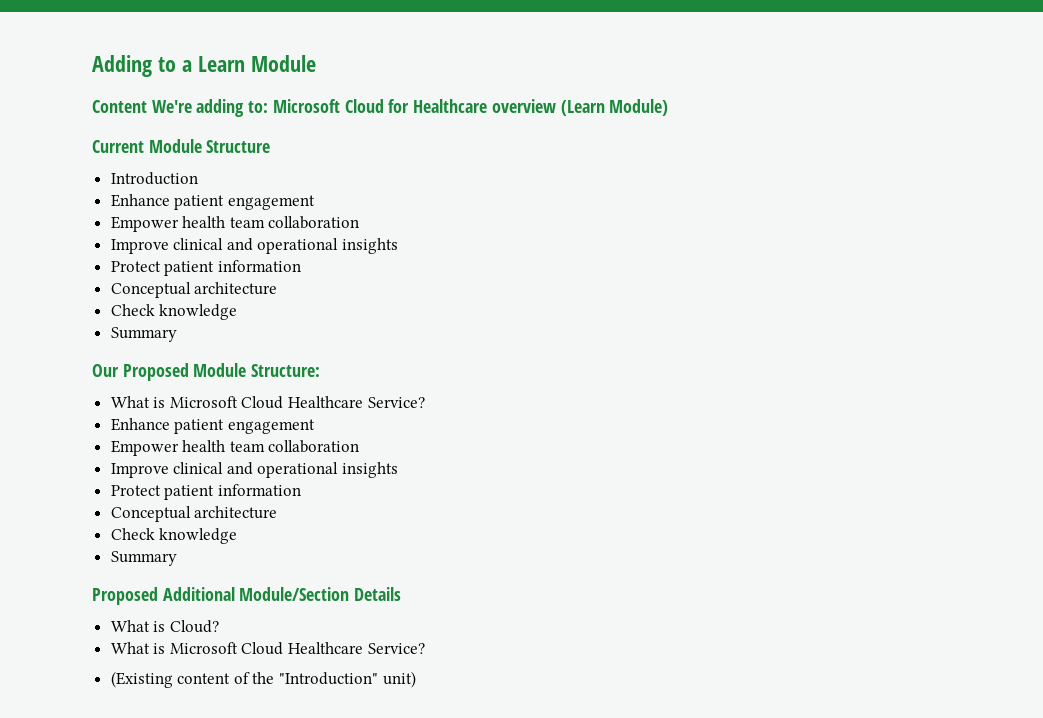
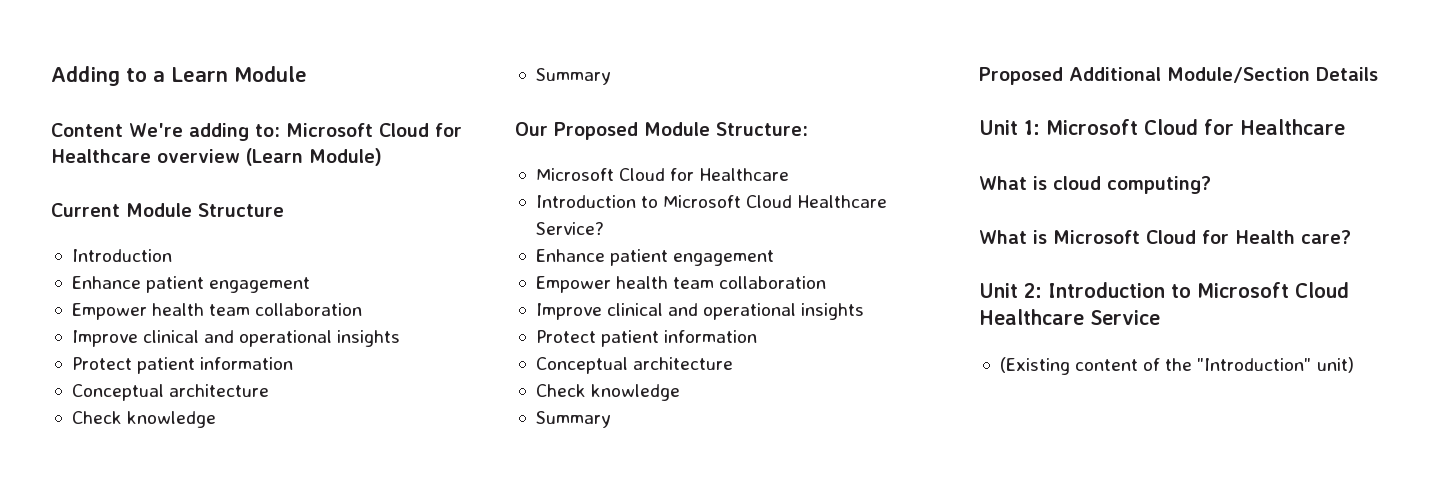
  Our Proposed Module Structure:
- What is Microsoft Cloud Healthcare Service?
+ Microsoft Cloud for Healthcare
+ Introduction to Microsoft Cloud Healthcare Service?
- What is Cloud?
- What is Microsoft Cloud Healthcare Service?
+ Unit 1: Microsoft Cloud for Healthcare
+ What is cloud computing?
+ What is Microsoft Cloud for Health care?
+ Unit 2: Introduction to Microsoft Cloud Healthcare Service

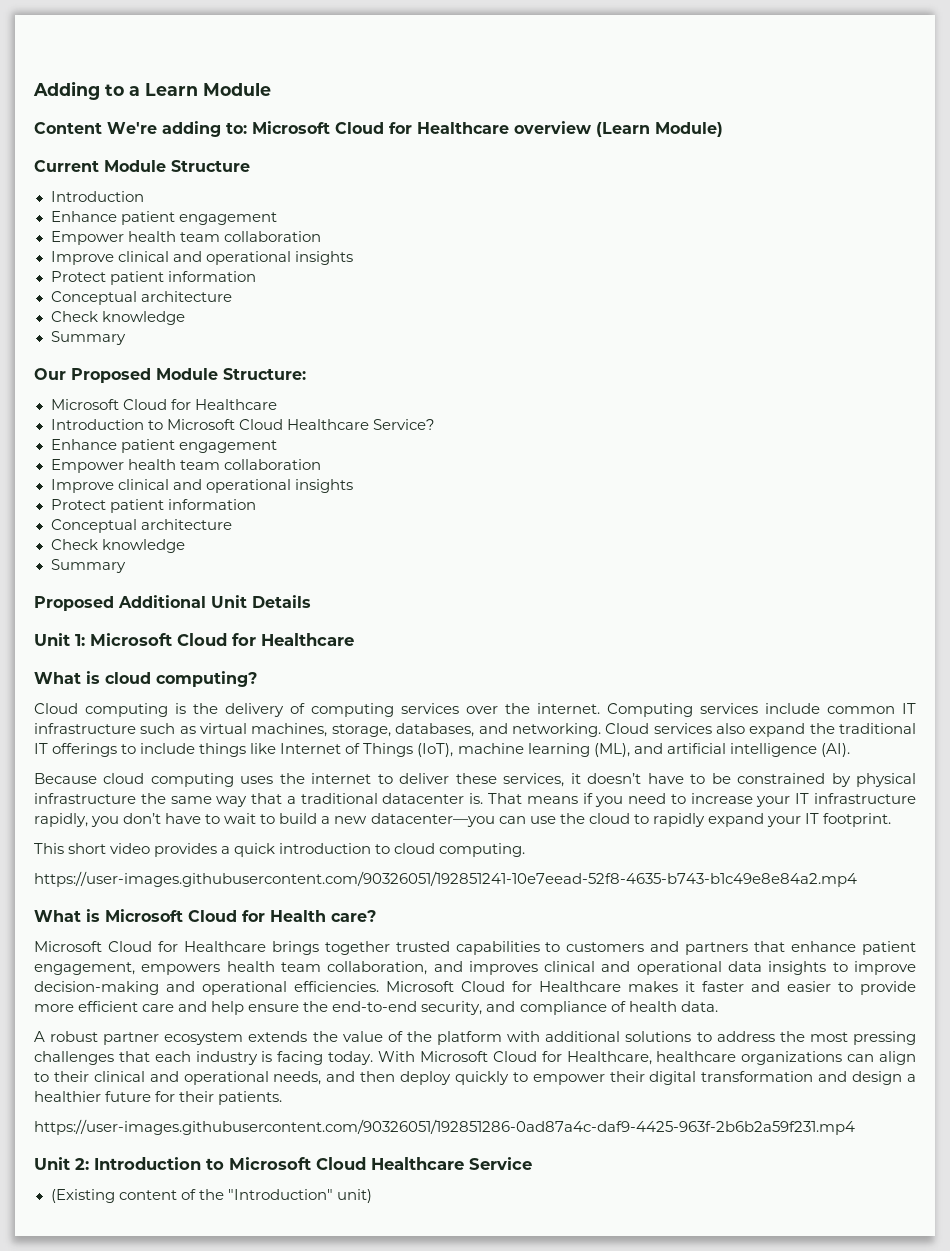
- Proposed Additional Module/Section Details
+ Proposed Additional Unit Details
+ Cloud computing is the delivery of computing services over the internet. Computing services include common IT infrastructure such as virtual machines, storage, databases, and networking. Cloud services also expand the traditional IT offerings to include things like Internet of Things (IoT), machine learning (ML), and artificial intelligence (AI).
+ Because cloud computing uses the internet to deliver these services, it doesn’t have to be constrained by physical infrastructure the same way that a traditional datacenter is. That means if you need to increase your IT infrastructure rapidly, you don’t have to wait to build a new datacenter—you can use the cloud to rapidly expand your IT footprint.
+ This short video provides a quick introduction to cloud computing.
+ https://user-images.githubusercontent.com/90326051/192851241-10e7eead-52f8-4635-b743-b1c49e8e84a2.mp4
+ Microsoft Cloud for Healthcare brings together trusted capabilities to customers and partners that enhance patient engagement, empowers health team collaboration, and improves clinical and operational data insights to improve decision-making and operational efficiencies. Microsoft Cloud for Healthcare makes it faster and easier to provide more efficient care and help ensure the end-to-end security, and compliance of health data.
+ A robust partner ecosystem extends the value of the platform with additional solutions to address the most pressing challenges that each industry is facing today. With Microsoft Cloud for Healthcare, healthcare organizations can align to their clinical and operational needs, and then deploy quickly to empower their digital transformation and design a healthier future for their patients.
+ https://user-images.githubusercontent.com/90326051/192851286-0ad87a4c-daf9-4425-963f-2b6b2a59f231.mp4

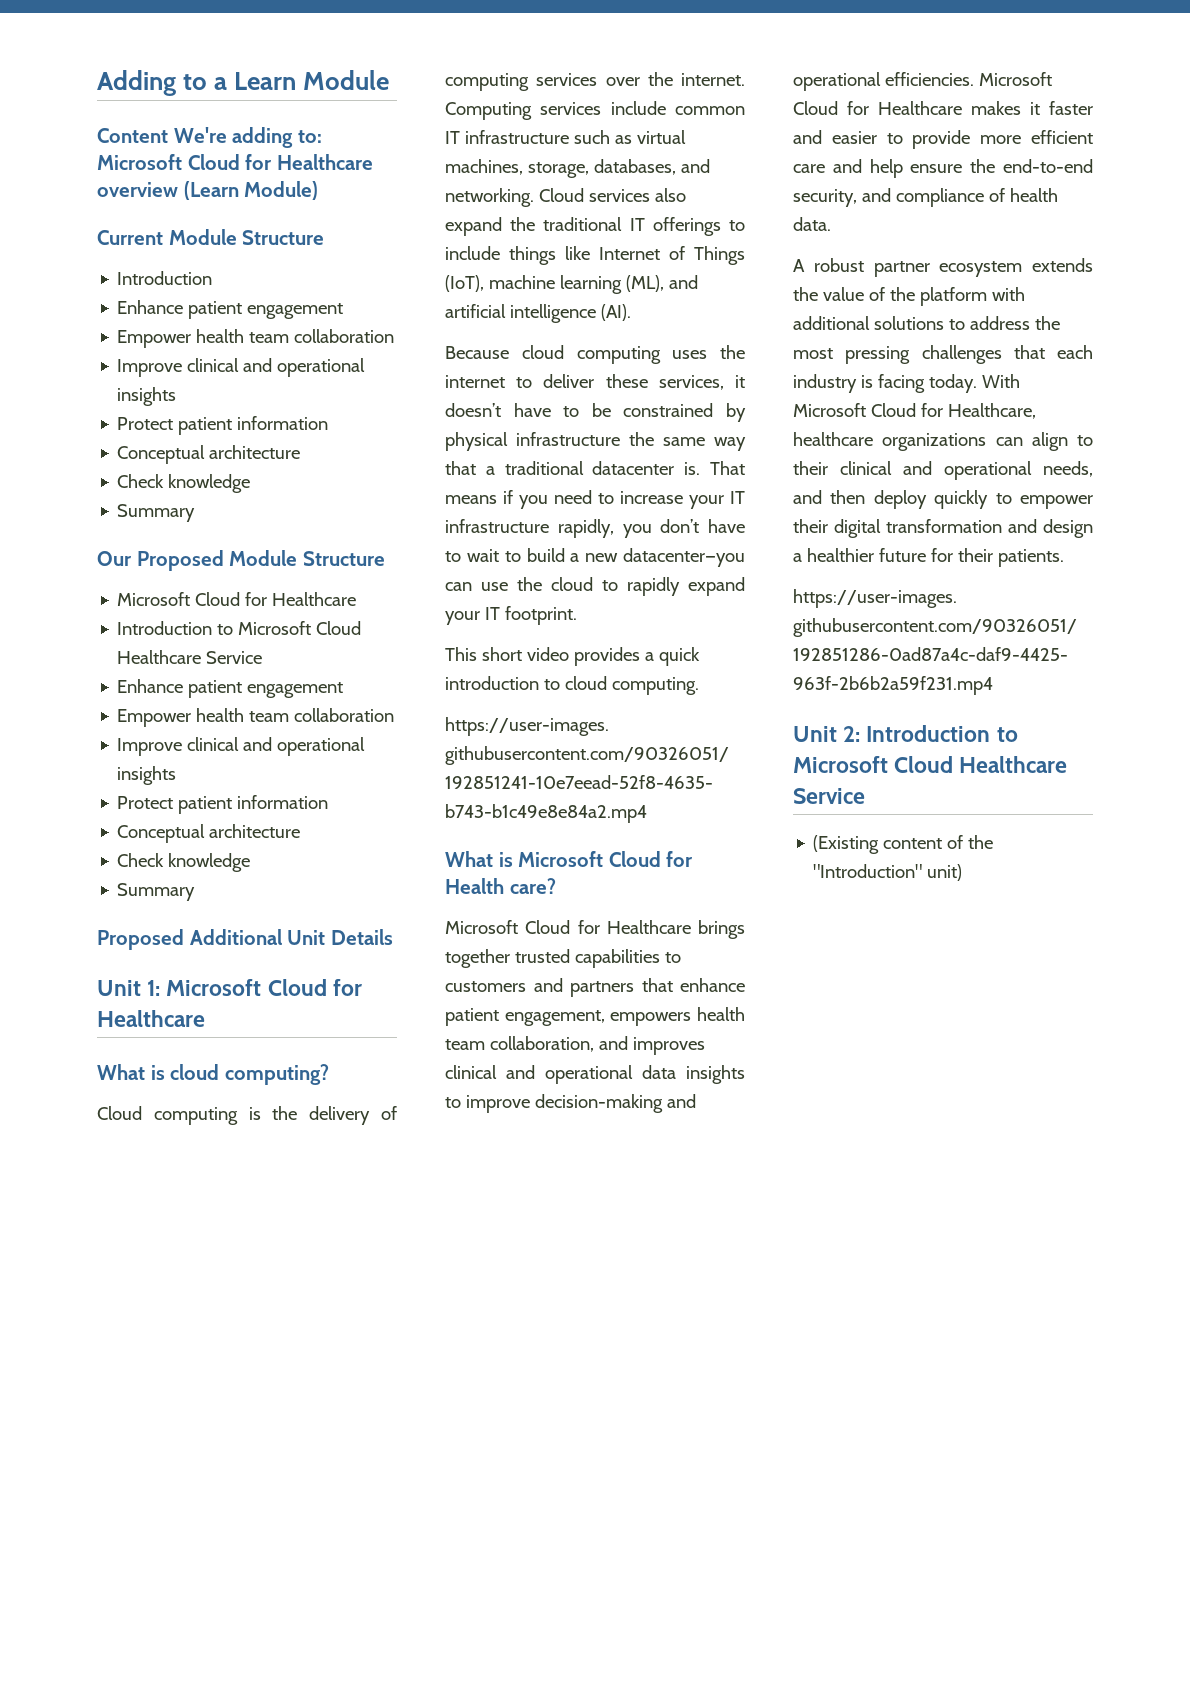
- Our Proposed Module Structure:
+ Our Proposed Module Structure
  Microsoft Cloud for Healthcare
- Introduction to Microsoft Cloud Healthcare Service?
+ Introduction to Microsoft Cloud Healthcare Service

